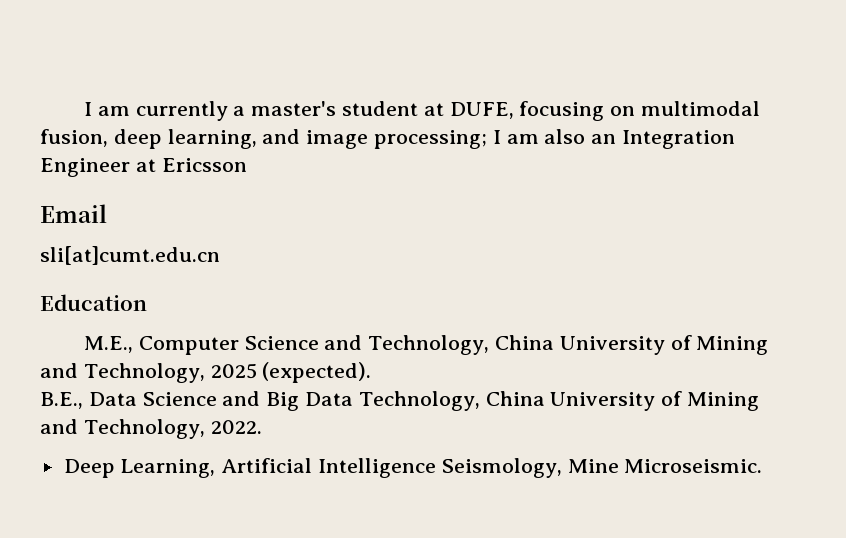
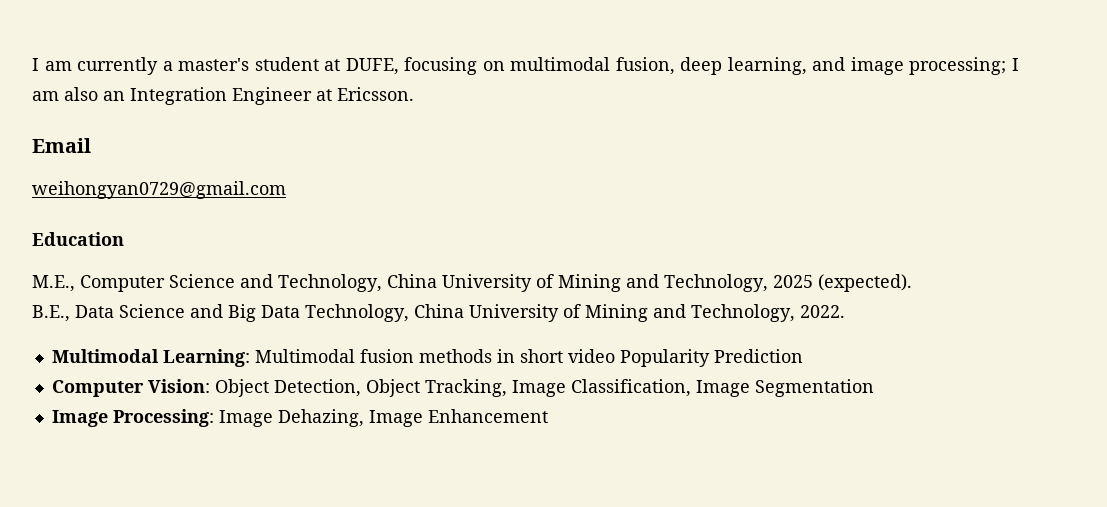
- I am currently a master's student at DUFE, focusing on multimodal fusion, deep learning, and image processing; I am also an Integration Engineer at Ericsson
+ I am currently a master's student at DUFE, focusing on multimodal fusion, deep learning, and image processing; I am also an Integration Engineer at Ericsson.
- sli[at]cumt.edu.cn
+ weihongyan0729@gmail.com
- Deep Learning, Artificial Intelligence Seismology, Mine Microseismic.
+ Multimodal Learning: Multimodal fusion methods in short video Popularity Prediction
+ Computer Vision: Object Detection, Object Tracking, Image Classification, Image Segmentation
+ Image Processing: Image Dehazing, Image Enhancement

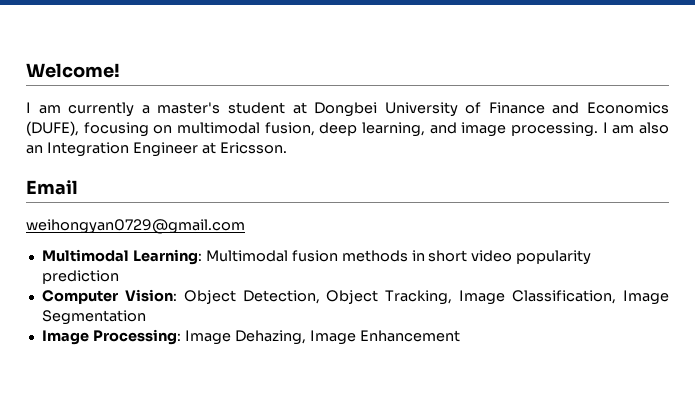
+ Welcome!
- I am currently a master's student at DUFE, focusing on multimodal fusion, deep learning, and image processing; I am also an Integration Engineer at Ericsson.
+ I am currently a master's student at Dongbei University of Finance and Economics (DUFE), focusing on multimodal fusion, deep learning, and image processing. I am also an Integration Engineer at Ericsson.
- Education
- M.E., Computer Science and Technology, China University of Mining and Technology, 2025 (expected).
- B.E., Data Science and Big Data Technology, China University of Mining and Technology, 2022.
- Multimodal Learning: Multimodal fusion methods in short video Popularity Prediction
+ Multimodal Learning: Multimodal fusion methods in short video popularity prediction

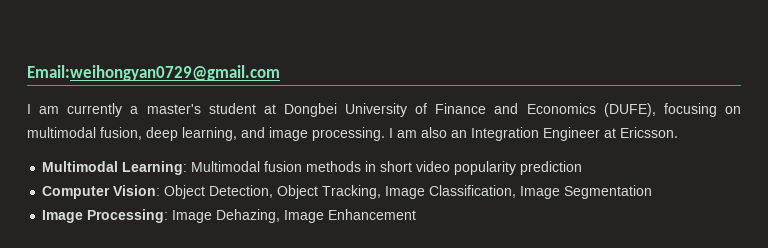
- Welcome!
+ Email:weihongyan0729@gmail.com
- Email
- weihongyan0729@gmail.com

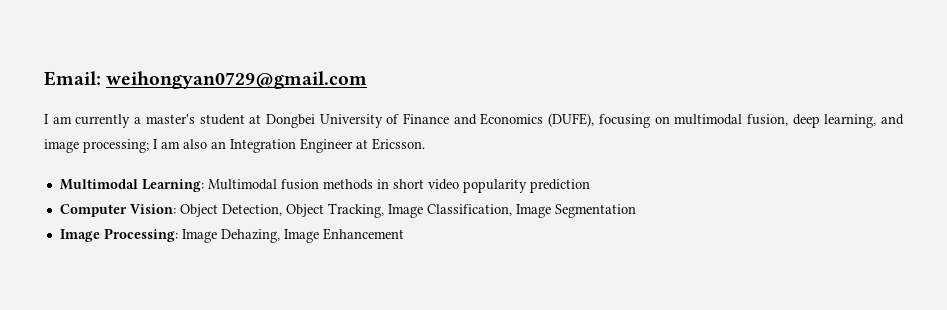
- Email:weihongyan0729@gmail.com
+ Email: weihongyan0729@gmail.com
- I am currently a master's student at Dongbei University of Finance and Economics (DUFE), focusing on multimodal fusion, deep learning, and image processing. I am also an Integration Engineer at Ericsson.
+ I am currently a master's student at Dongbei University of Finance and Economics (DUFE), focusing on multimodal fusion, deep learning, and image processing; I am also an Integration Engineer at Ericsson.

